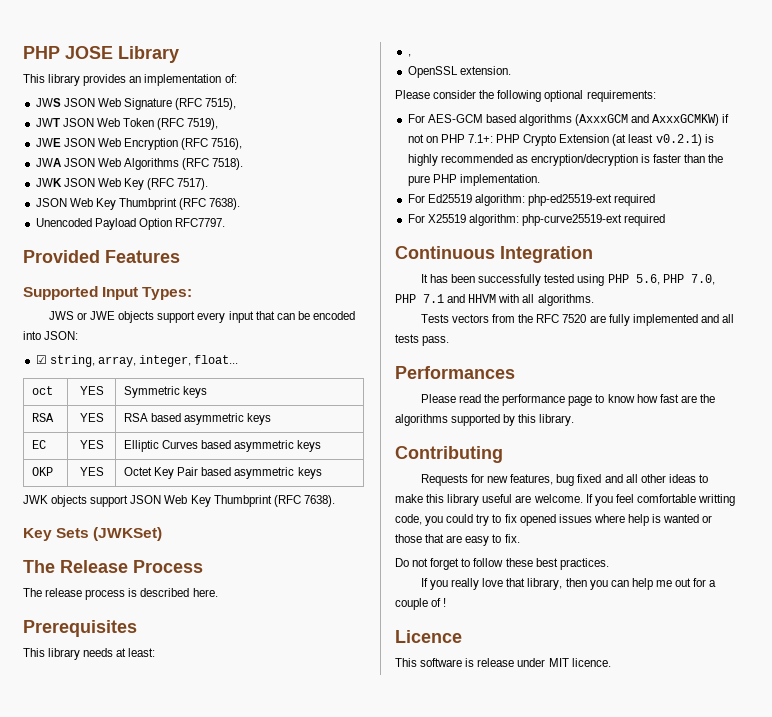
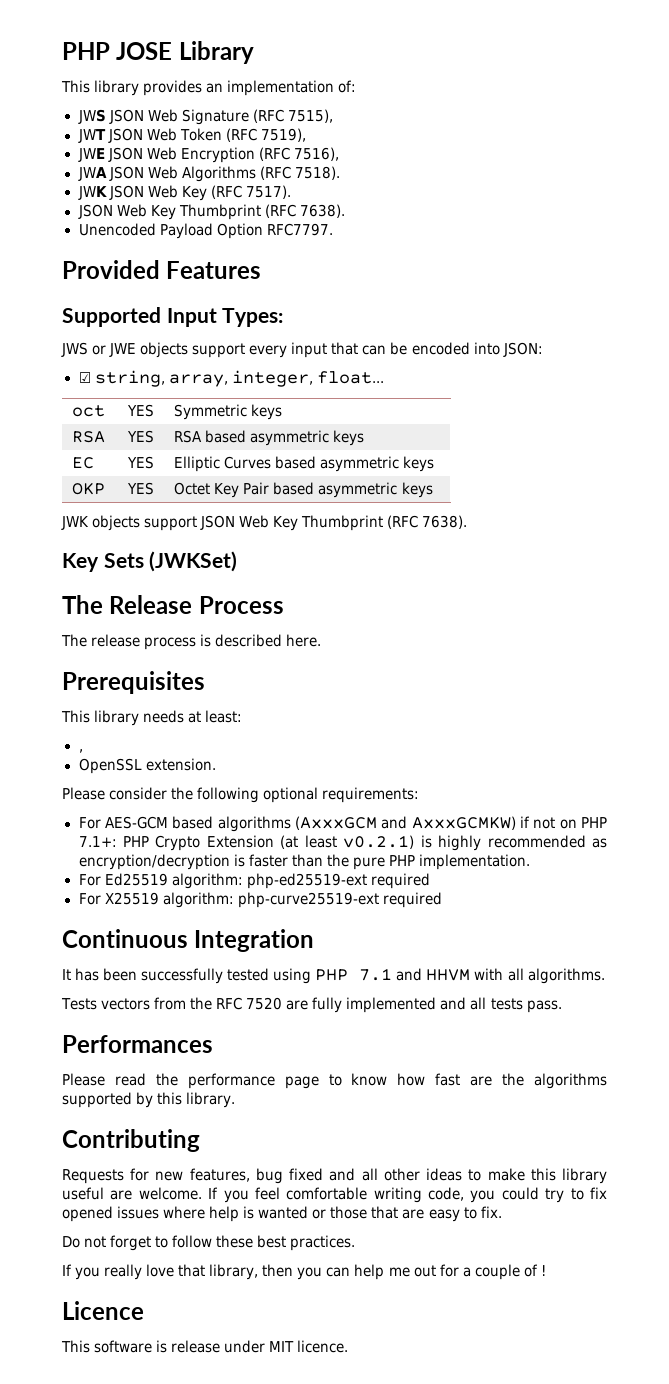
- It has been successfully tested using PHP 5.6, PHP 7.0, PHP 7.1 and HHVM with all algorithms.
+ It has been successfully tested using PHP 7.1 and HHVM with all algorithms.
- If you feel comfortable writting code, you could try to fix opened issues where help is wanted or those that are easy to fix.
+ If you feel comfortable writing code, you could try to fix opened issues where help is wanted or those that are easy to fix.

